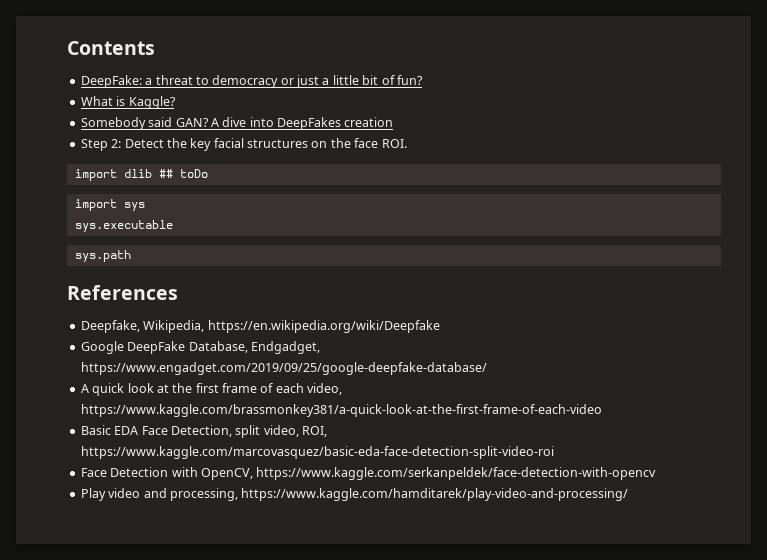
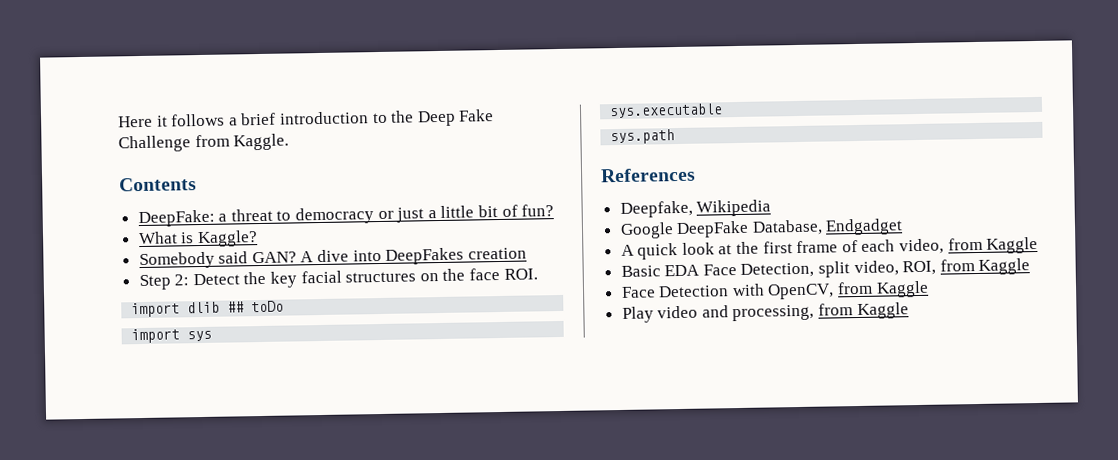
+ Here it follows a brief introduction to the Deep Fake Challenge from Kaggle.
- Deepfake, Wikipedia, https://en.wikipedia.org/wiki/Deepfake
+ Deepfake, Wikipedia
- Google DeepFake Database, Endgadget, https://www.engadget.com/2019/09/25/google-deepfake-database/
+ Google DeepFake Database, Endgadget
- A quick look at the first frame of each video, https://www.kaggle.com/brassmonkey381/a-quick-look-at-the-first-frame-of-each-video
+ A quick look at the first frame of each video, from Kaggle
- Basic EDA Face Detection, split video, ROI, https://www.kaggle.com/marcovasquez/basic-eda-face-detection-split-video-roi
+ Basic EDA Face Detection, split video, ROI, from Kaggle
- Face Detection with OpenCV, https://www.kaggle.com/serkanpeldek/face-detection-with-opencv
+ Face Detection with OpenCV, from Kaggle
- Play video and processing, https://www.kaggle.com/hamditarek/play-video-and-processing/
+ Play video and processing, from Kaggle

